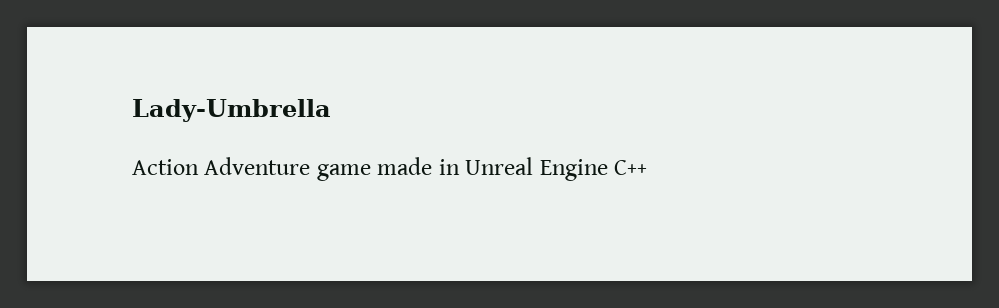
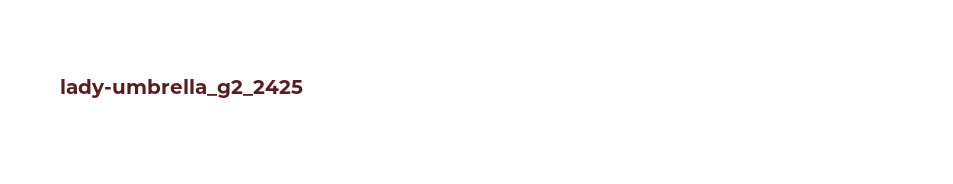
- Lady-Umbrella
- Action Adventure game made in Unreal Engine C++
+ lady-umbrella_g2_2425

